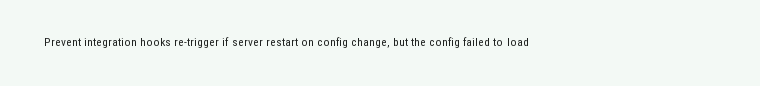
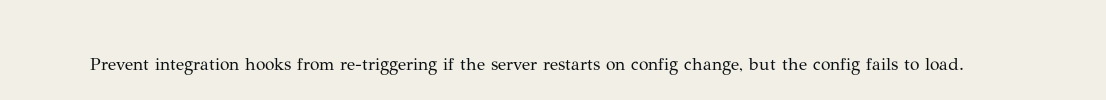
- Prevent integration hooks re-trigger if server restart on config change, but the config failed to load
+ Prevent integration hooks from re-triggering if the server restarts on config change, but the config fails to load.

